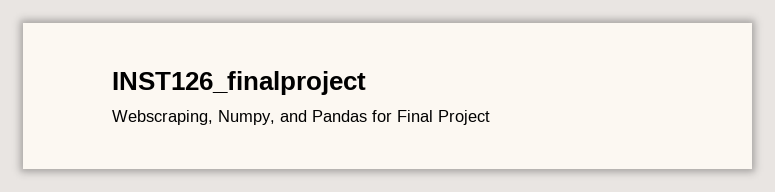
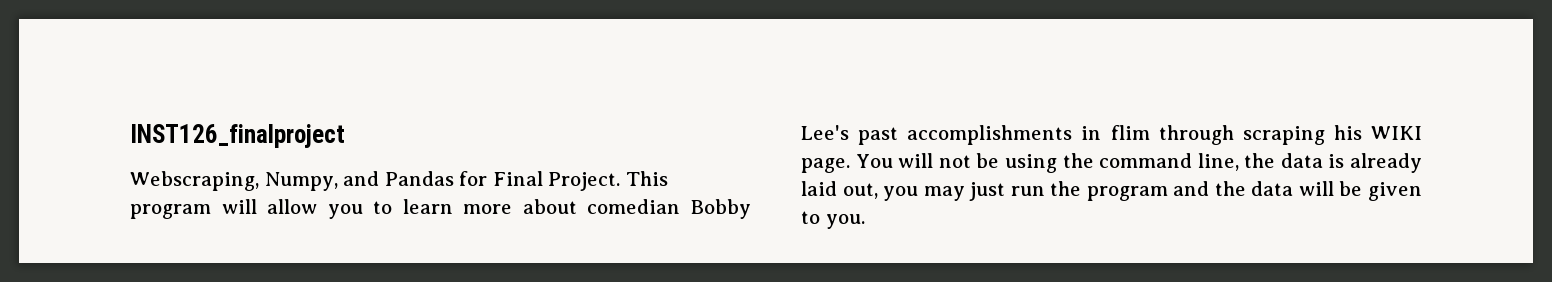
- Webscraping, Numpy, and Pandas for Final Project
+ Webscraping, Numpy, and Pandas for Final Project. This program will allow you to learn more about comedian Bobby Lee's past accomplishments in flim through scraping his WIKI page. You will not be using the command line, the data is already laid out, you may just run the program and the data will be given to you.

